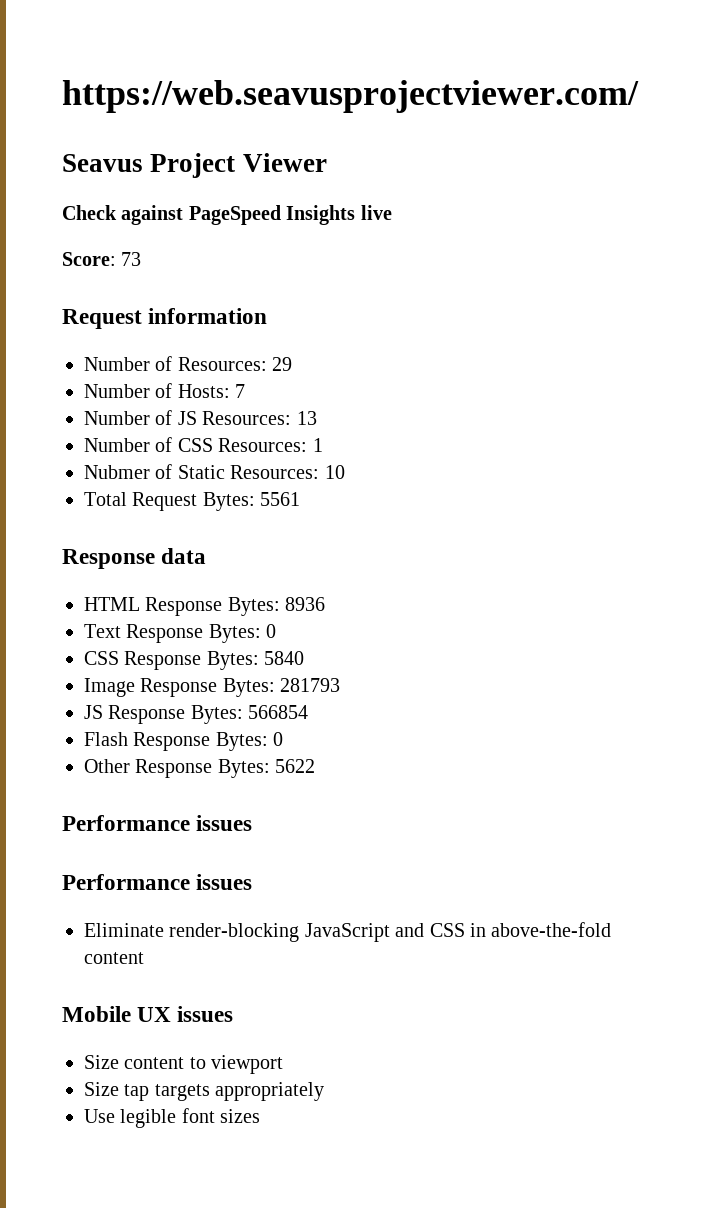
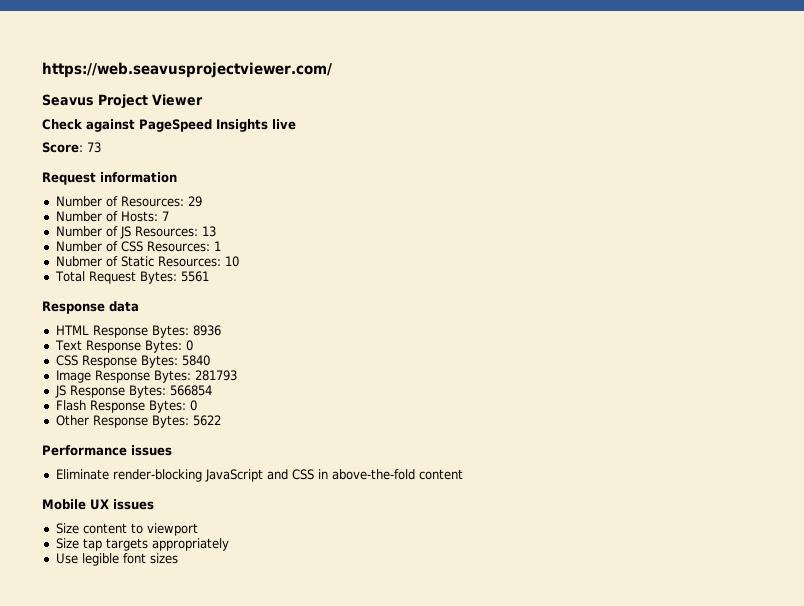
  Other Response Bytes: 5622
- Performance issues

